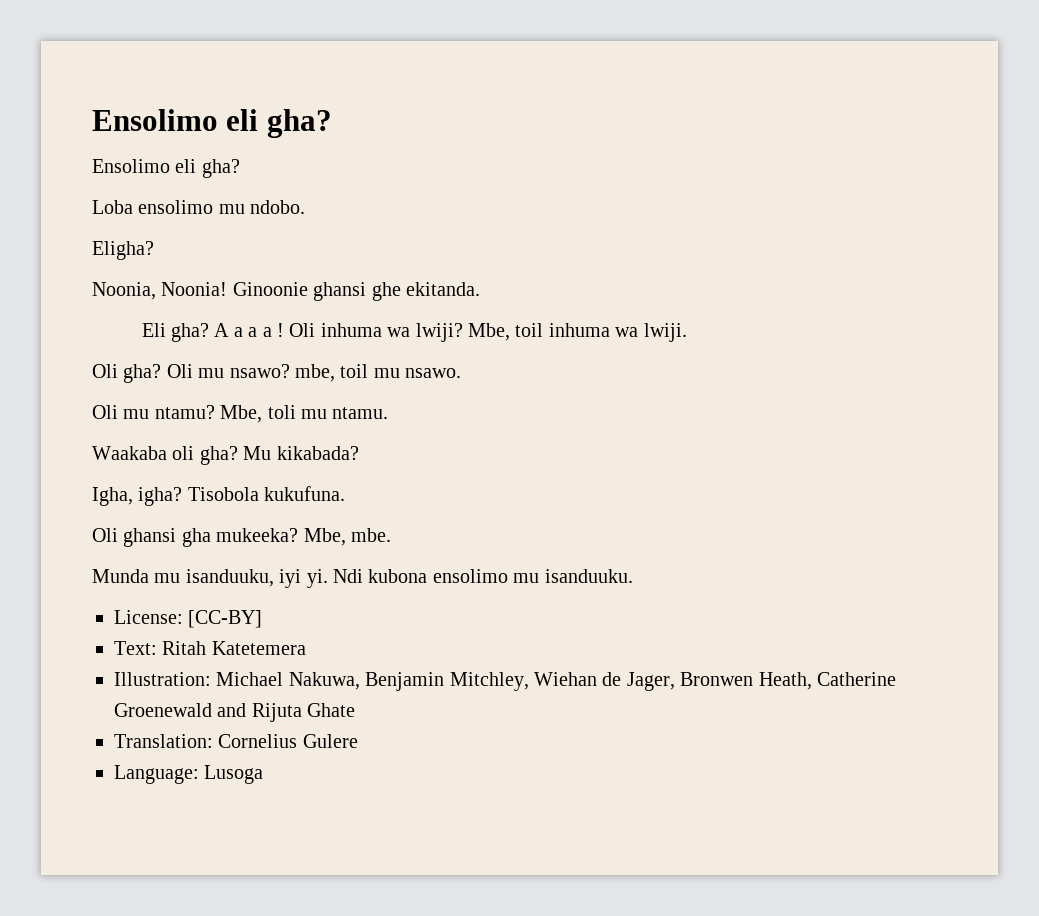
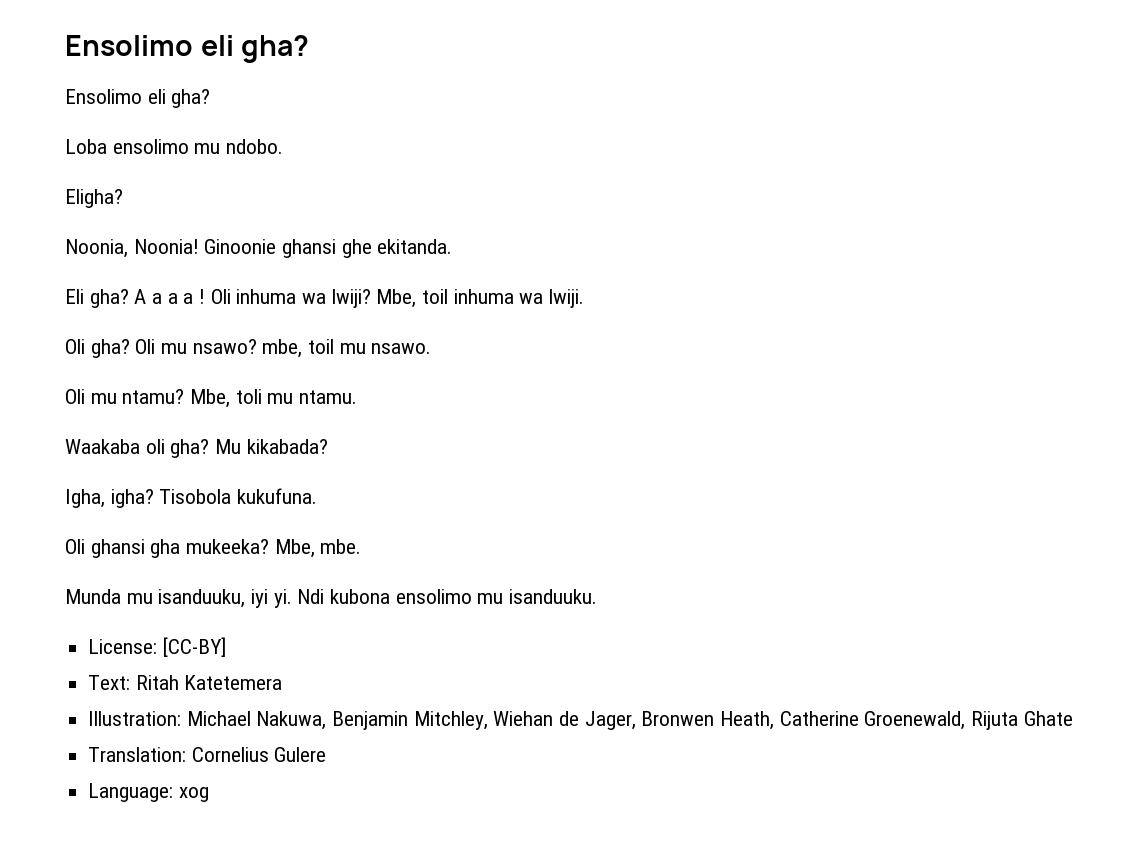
- Illustration: Michael Nakuwa, Benjamin Mitchley, Wiehan de Jager, Bronwen Heath, Catherine Groenewald and Rijuta Ghate
+ Illustration: Michael Nakuwa, Benjamin Mitchley, Wiehan de Jager, Bronwen Heath, Catherine Groenewald, Rijuta Ghate
- Language: Lusoga
+ Language: xog

